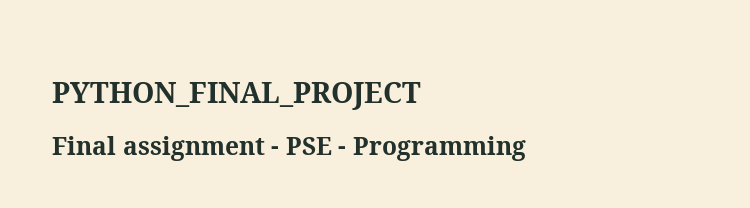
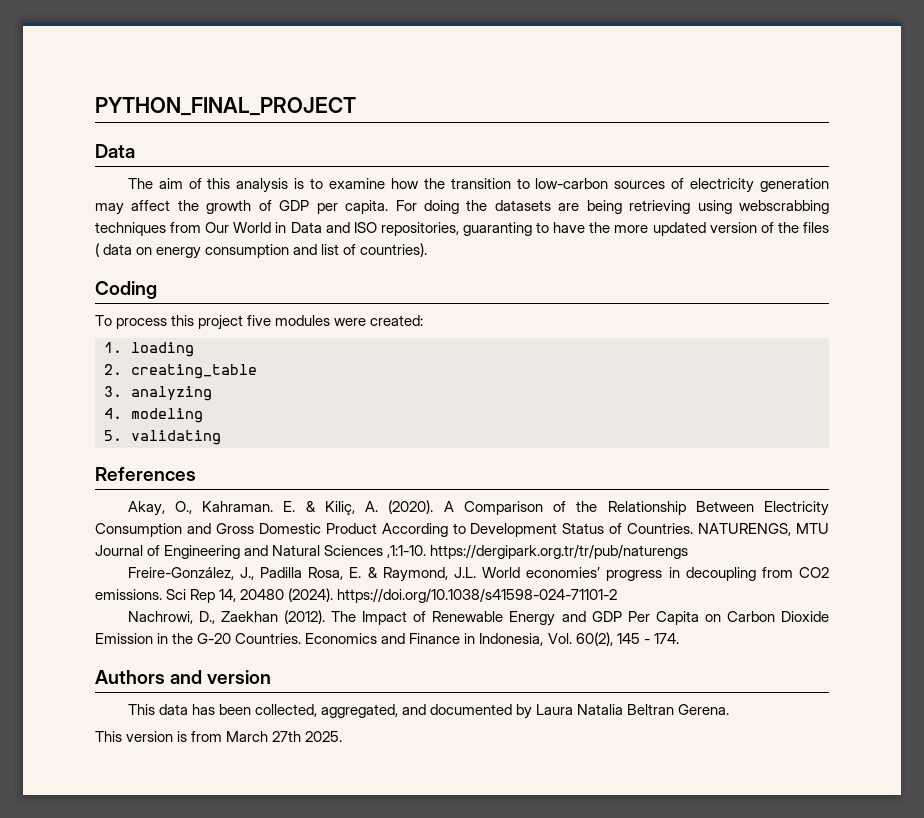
  PYTHON_FINAL_PROJECT
- Final assignment - PSE - Programming
+ Data
+ The aim of this analysis is to examine how the transition to low-carbon sources of electricity generation may affect the growth of GDP per capita. For doing the datasets are being retrieving using webscrabbing techniques from Our World in Data and ISO repositories, guaranting to have the more updated version of the files ( data on energy consumption and list of countries).
+ Coding
+ To process this project five modules were created:
+ 1. loading
+ 2. creating_table
+ 3. analyzing
+ 4. modeling
+ 5. validating
+ References
+ Akay, O., Kahraman. E. & Kiliç, A. (2020). A Comparison of the Relationship Between Electricity Consumption and Gross Domestic Product According to Development Status of Countries. NATURENGS, MTU Journal of Engineering and Natural Sciences ,1:1-10. https://dergipark.org.tr/tr/pub/naturengs
+ Freire-González, J., Padilla Rosa, E. & Raymond, J.L. World economies’ progress in decoupling from CO2 emissions. Sci Rep 14, 20480 (2024). https://doi.org/10.1038/s41598-024-71101-2
+ Nachrowi, D., Zaekhan (2012). The Impact of Renewable Energy and GDP Per Capita on Carbon Dioxide Emission in the G-20 Countries. Economics and Finance in Indonesia, Vol. 60(2), 145 - 174.
+ Authors and version
+ This data has been collected, aggregated, and documented by Laura Natalia Beltran Gerena.
+ This version is from March 27th 2025.

